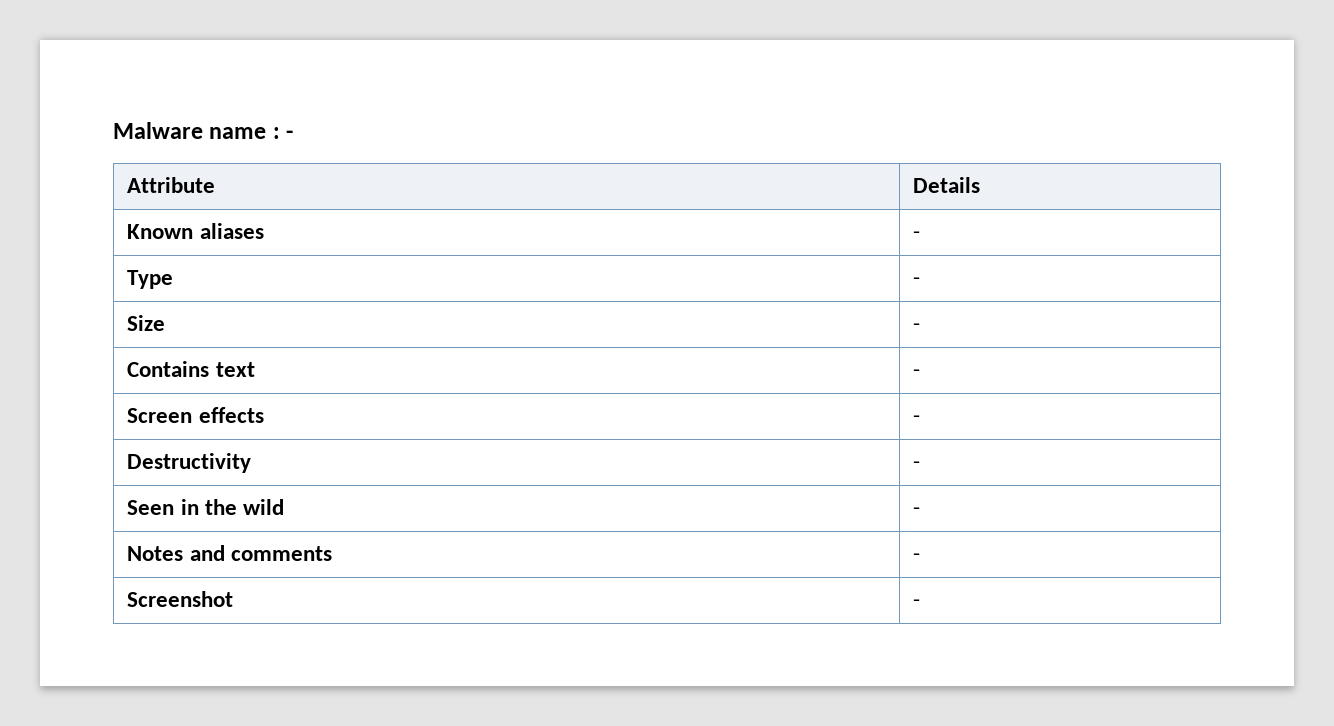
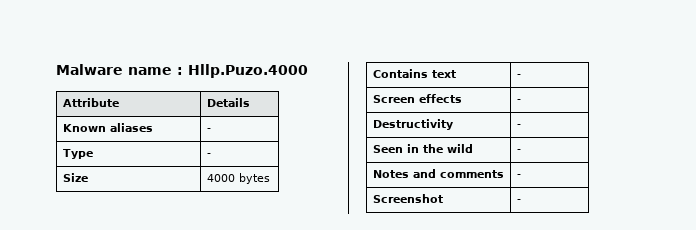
- Malware name : -
+ Malware name : Hllp.Puzo.4000
- Size | -
+ Size | 4000 bytes

